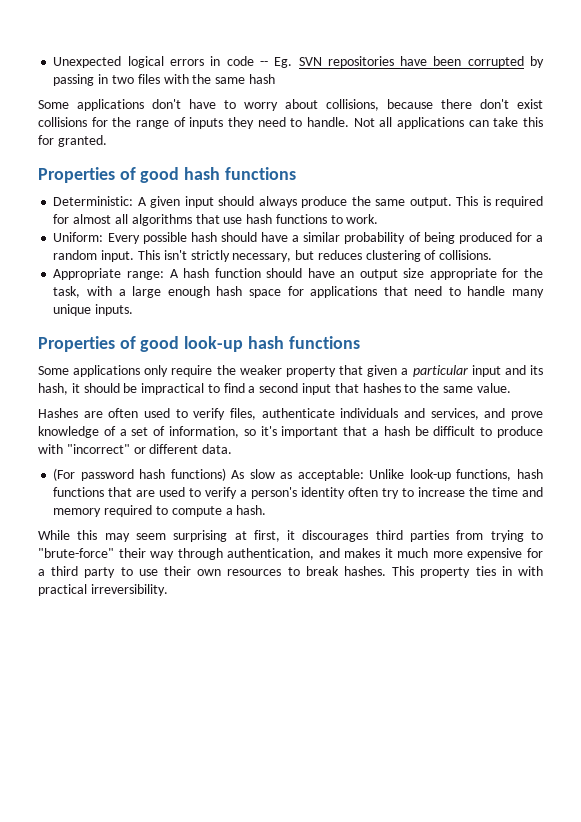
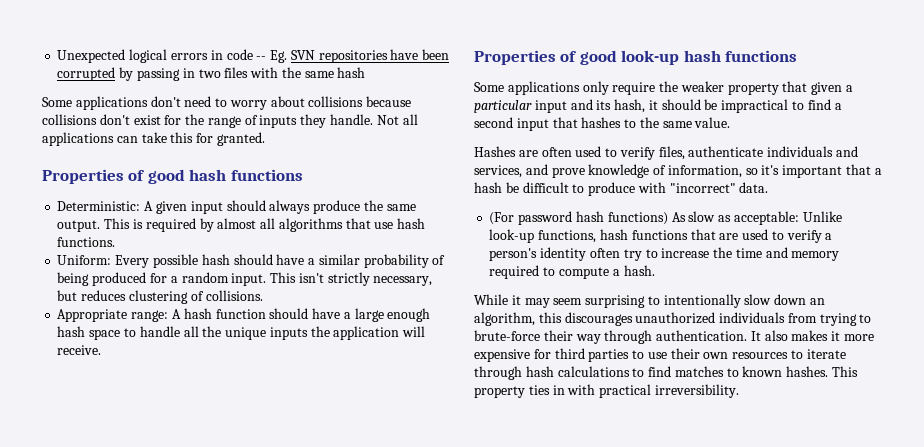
- Some applications don't have to worry about collisions, because there don't exist collisions for the range of inputs they need to handle.
+ Some applications don't need to worry about collisions because collisions don't exist for the range of inputs they handle.
- This is required for almost all algorithms that use hash functions to work.
+ This is required by almost all algorithms that use hash functions.
- Appropriate range: A hash function should have an output size appropriate for the task, with a large enough hash space for applications that need to handle many unique inputs.
+ Appropriate range: A hash function should have a large enough hash space to handle all the unique inputs the application will receive.
- Hashes are often used to verify files, authenticate individuals and services, and prove knowledge of a set of information, so it's important that a hash be difficult to produce with "incorrect" or different data.
+ Hashes are often used to verify files, authenticate individuals and services, and prove knowledge of information, so it's important that a hash be difficult to produce with "incorrect" data.
- While this may seem surprising at first, it discourages third parties from trying to "brute-force" their way through authentication, and makes it much more expensive for a third party to use their own resources to break hashes.
+ While it may seem surprising to intentionally slow down an algorithm, this discourages unauthorized individuals from trying to brute-force their way through authentication. It also makes it more expensive for third parties to use their own resources to iterate through hash calculations to find matches to known hashes.

